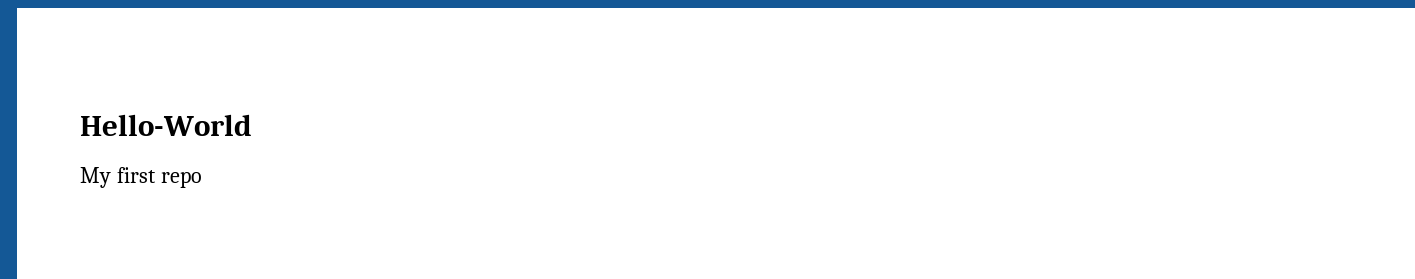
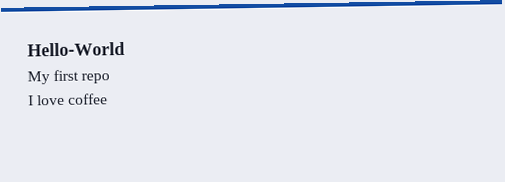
+ I love coffee

